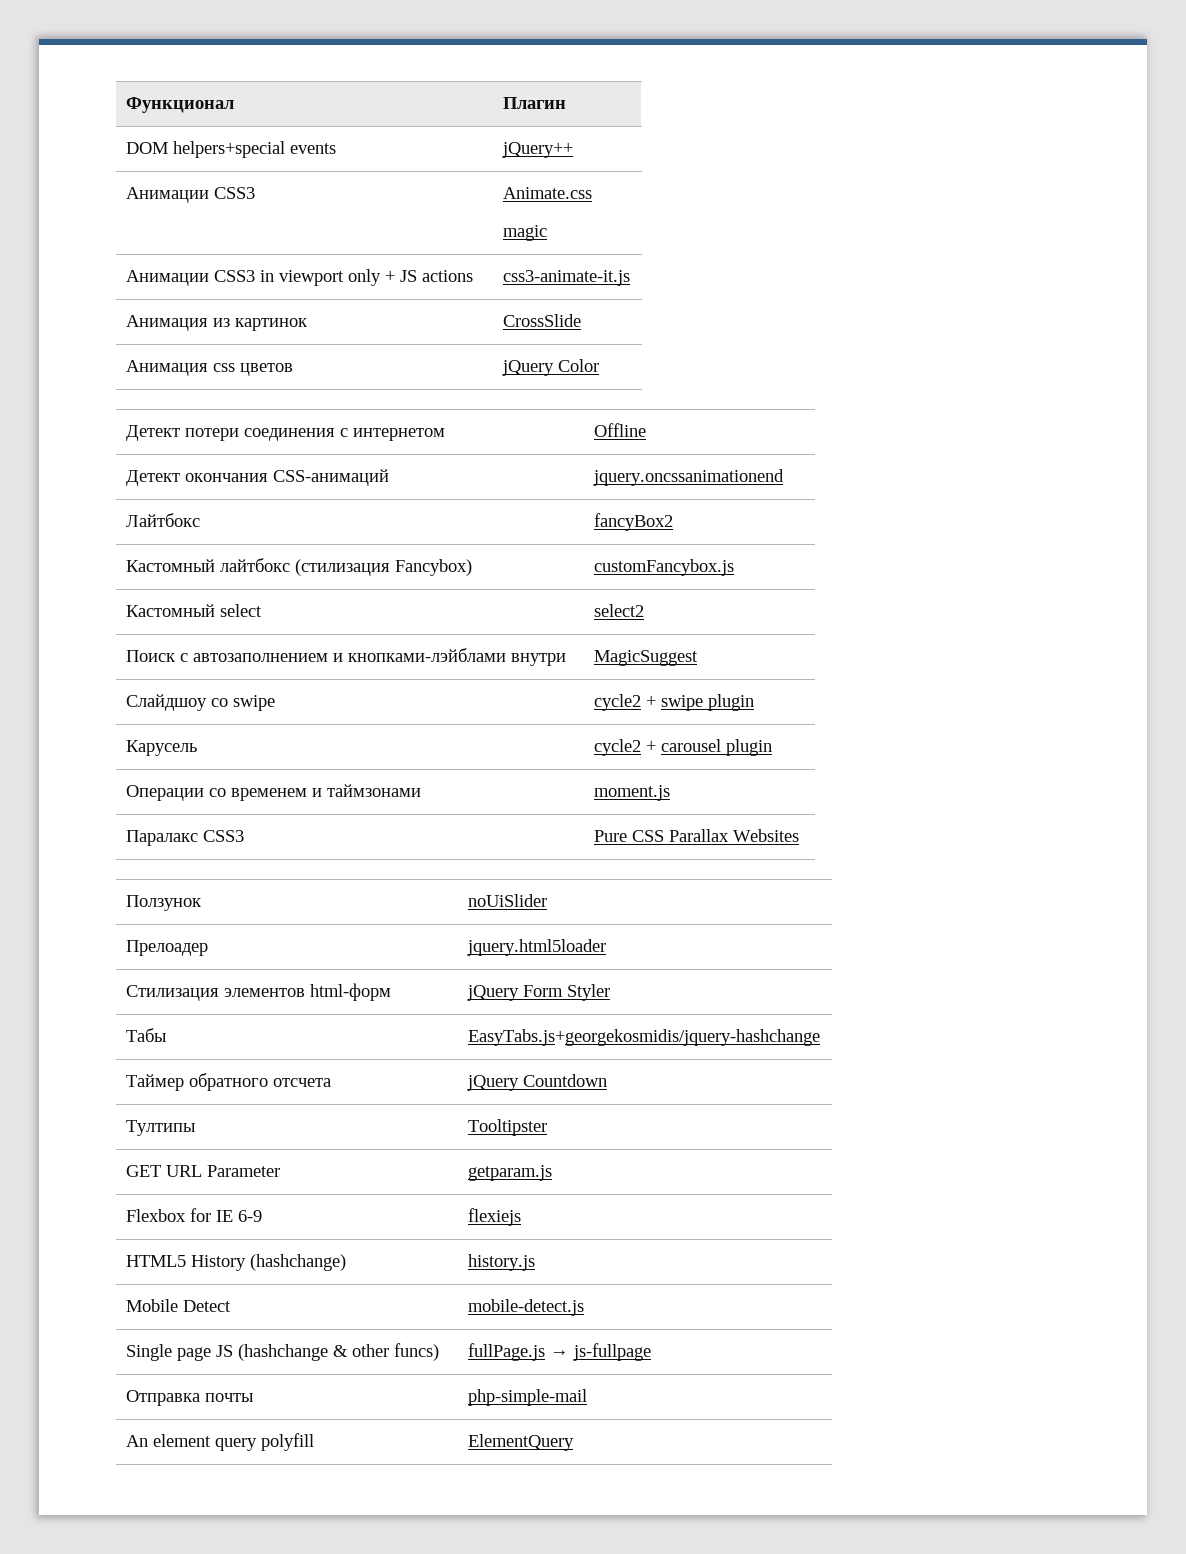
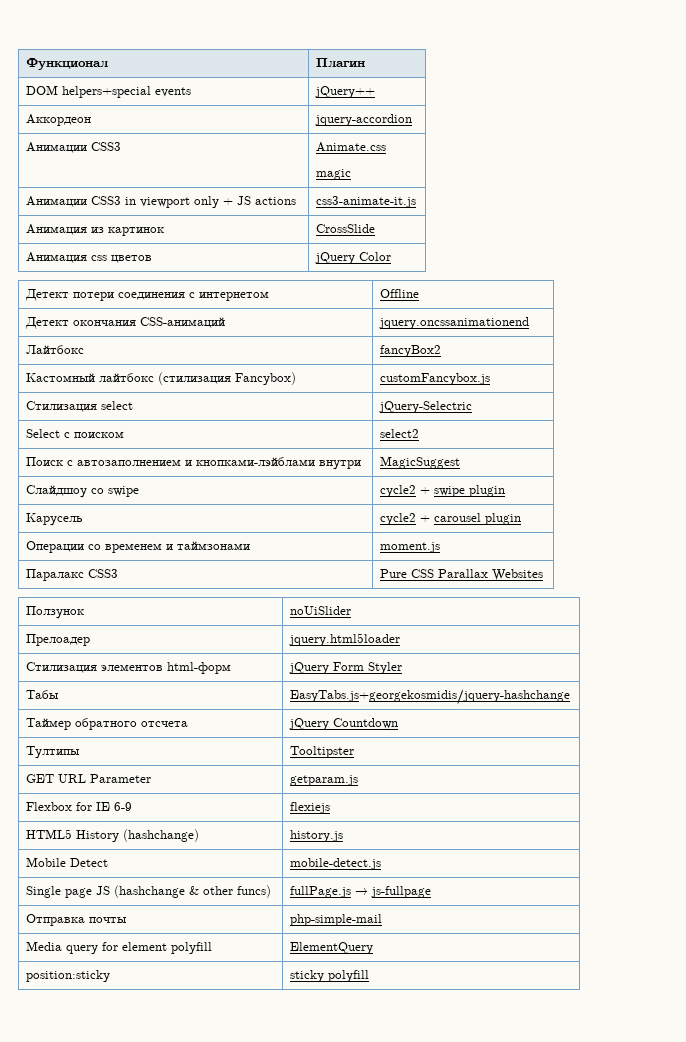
+ Аккордеон | jquery-accordion
- Кастомный select | select2
+ Стилизация select | jQuery-Selectric
+ Select с поиском | select2
- An element query polyfill | ElementQuery
+ Media query for element polyfill | ElementQuery
+ position:sticky | sticky polyfill

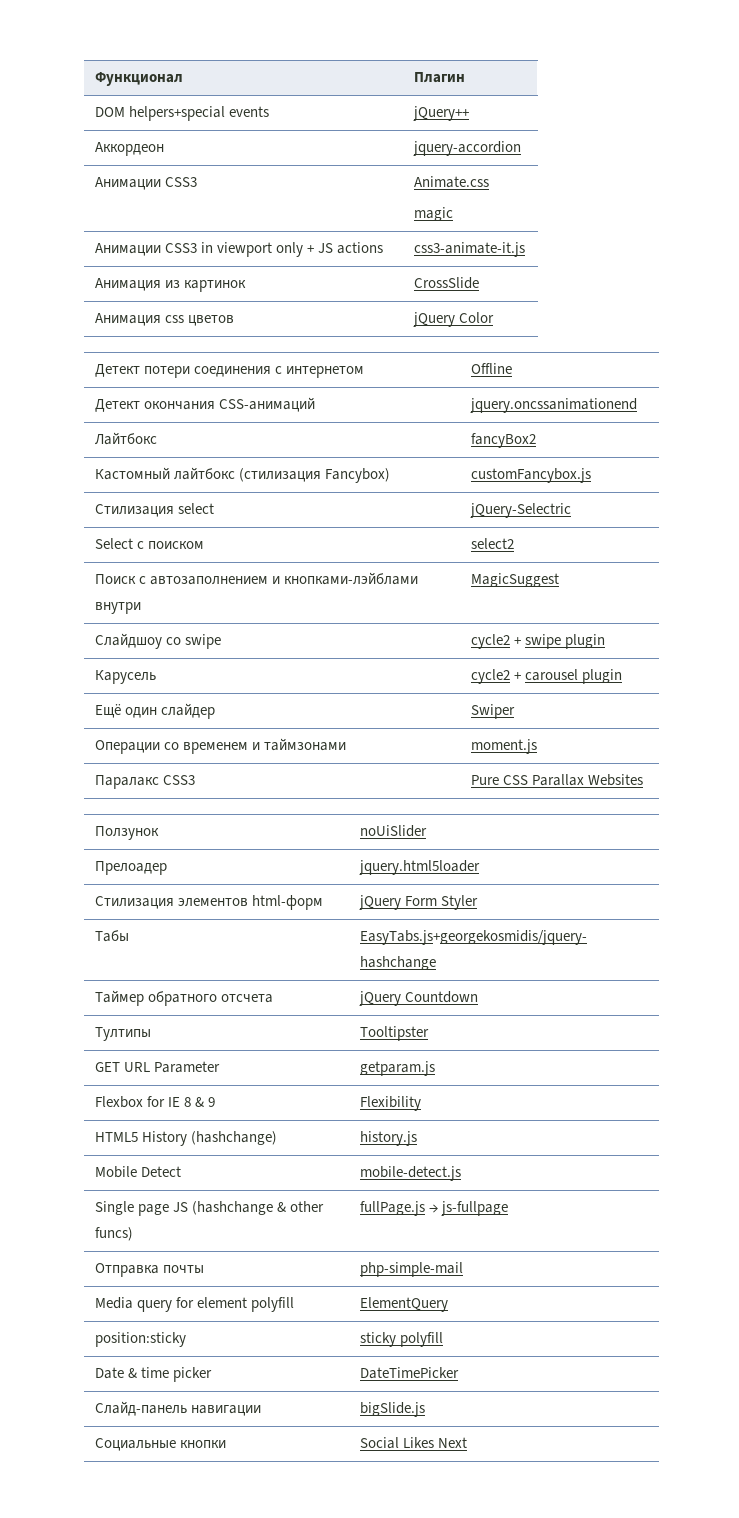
+ Ещё один слайдер | Swiper
- Flexbox for IE 6-9 | flexiejs
+ Flexbox for IE 8 & 9 | Flexibility
+ Date & time picker | DateTimePicker
+ Cлайд-панель навигации | bigSlide.js
+ Социальные кнопки | Social Likes Next

